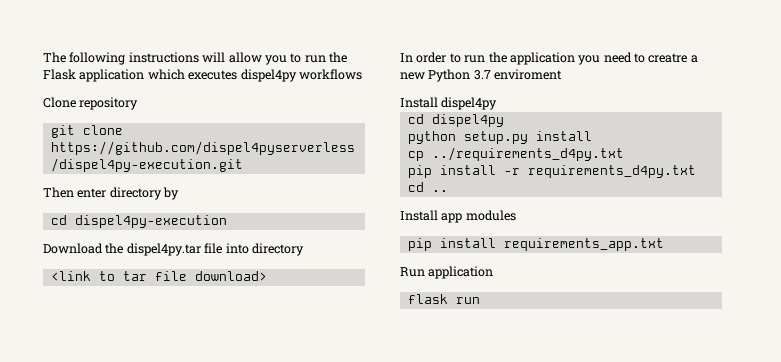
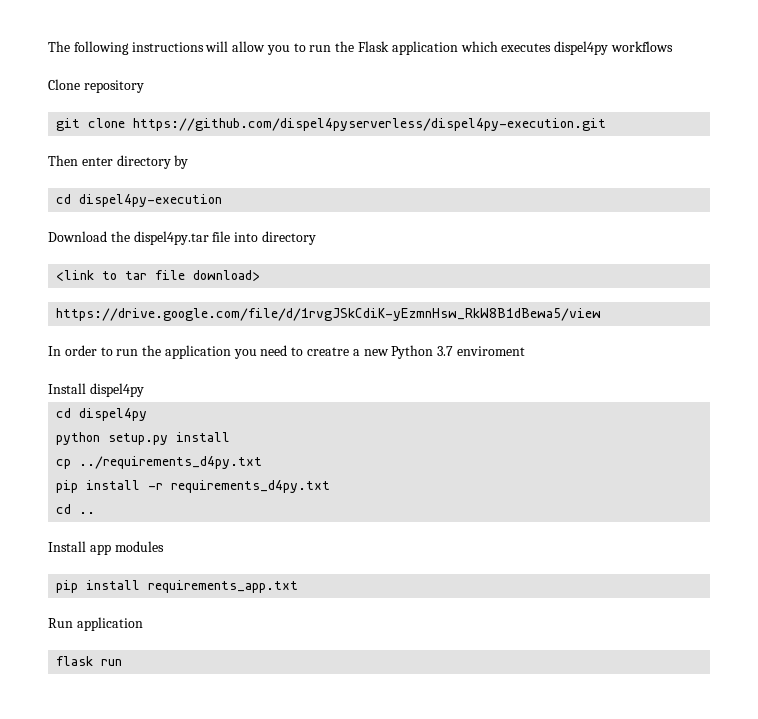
+ https://drive.google.com/file/d/1rvgJSkCdiK-yEzmnHsw_RkW8B1dBewa5/view

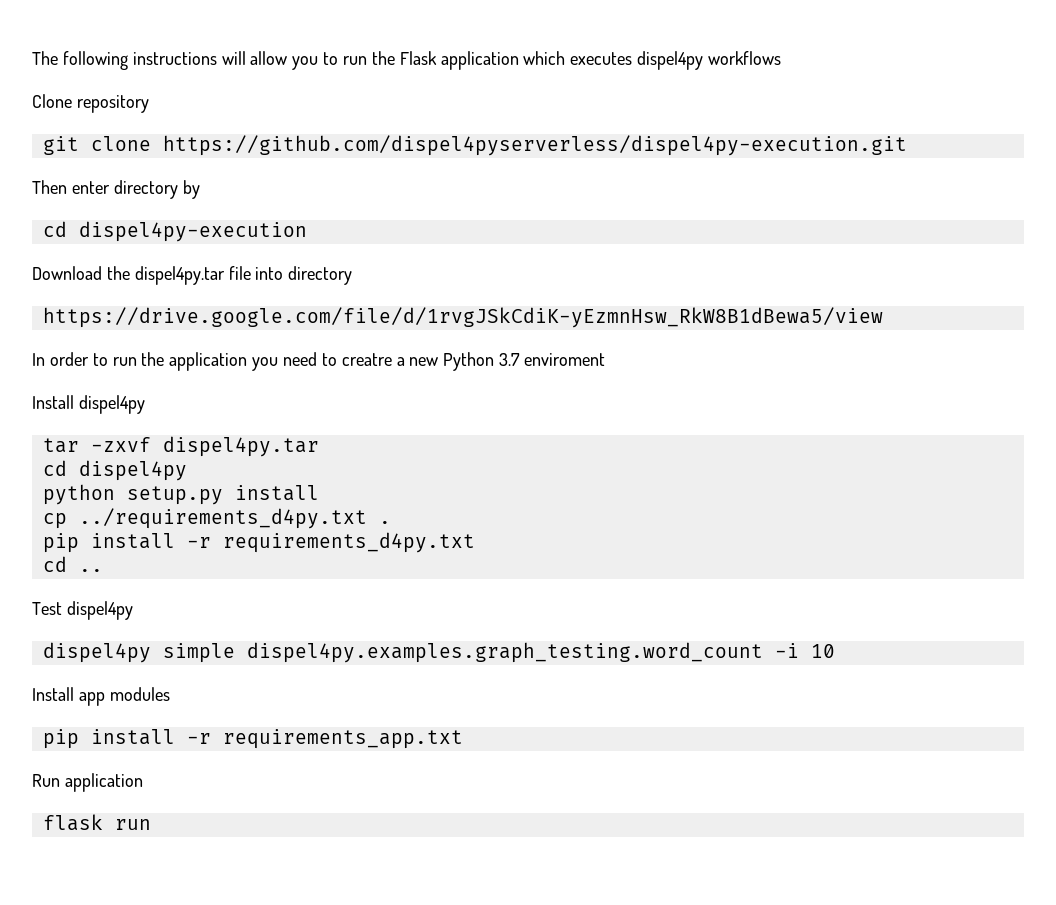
- <link to tar file download>
+ tar -zxvf dispel4py.tar
- cp ../requirements_d4py.txt
+ cp ../requirements_d4py.txt .
+ Test dispel4py
+ dispel4py simple dispel4py.examples.graph_testing.word_count -i 10
- pip install requirements_app.txt
+ pip install -r requirements_app.txt

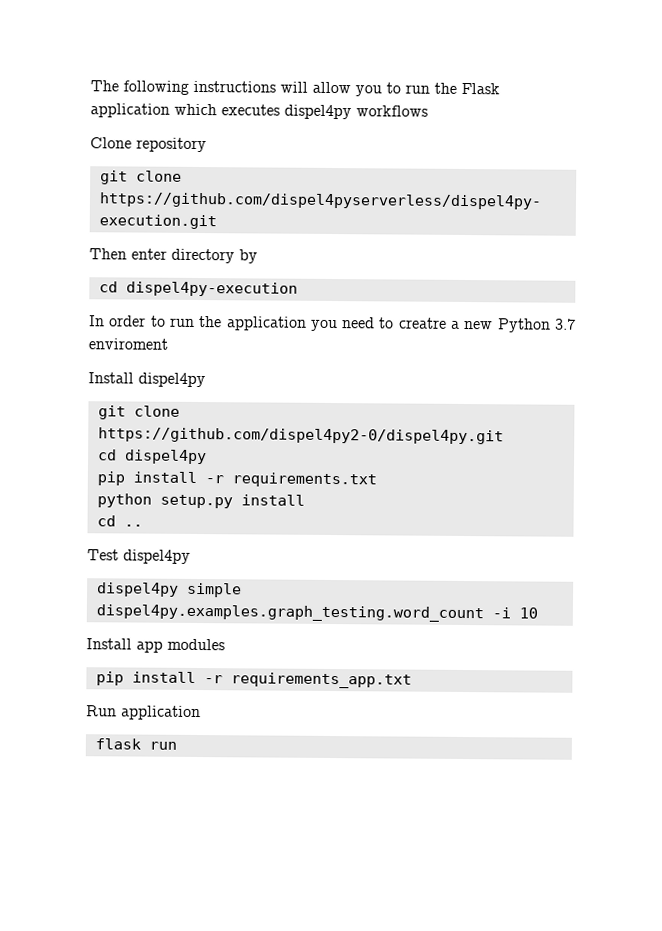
- Download the dispel4py.tar file into directory
- https://drive.google.com/file/d/1rvgJSkCdiK-yEzmnHsw_RkW8B1dBewa5/view
- tar -zxvf dispel4py.tar
+ git clone https://github.com/dispel4py2-0/dispel4py.git
+ pip install -r requirements.txt
- cp ../requirements_d4py.txt .
- pip install -r requirements_d4py.txt

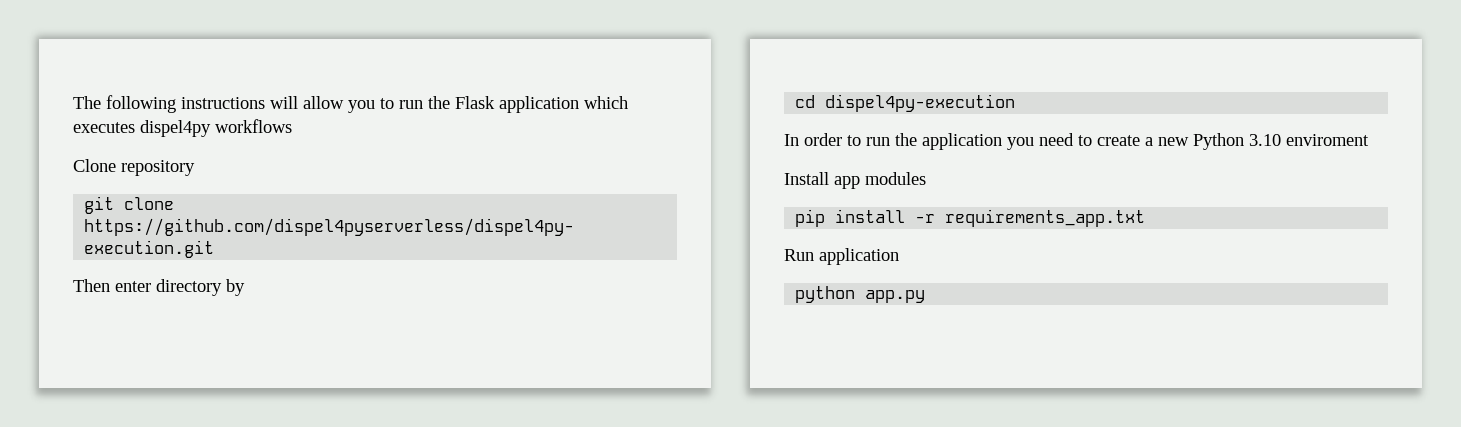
- In order to run the application you need to creatre a new Python 3.7 enviroment
+ In order to run the application you need to create a new Python 3.10 enviroment
- Install dispel4py
- git clone https://github.com/dispel4py2-0/dispel4py.git
- cd dispel4py
- pip install -r requirements.txt
- python setup.py install
- cd ..
- Test dispel4py
- dispel4py simple dispel4py.examples.graph_testing.word_count -i 10
- flask run
+ python app.py

